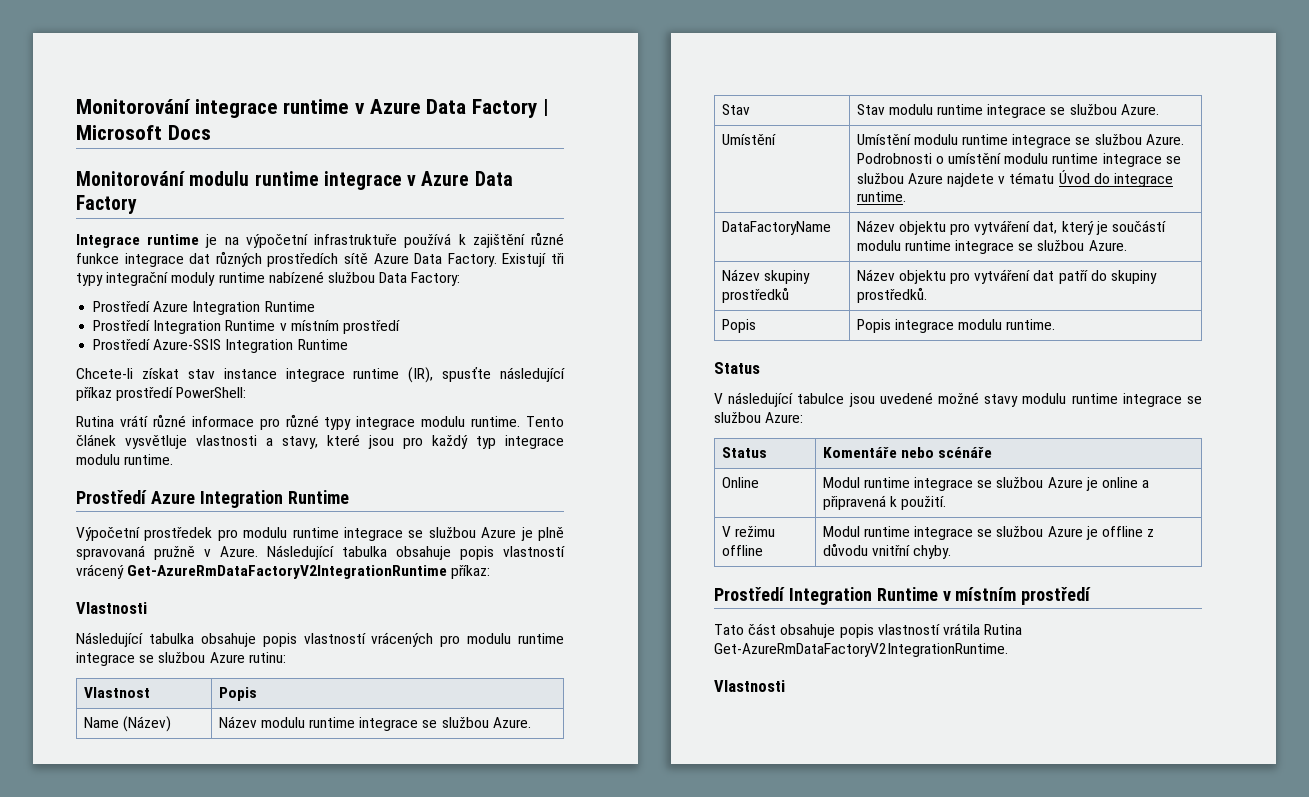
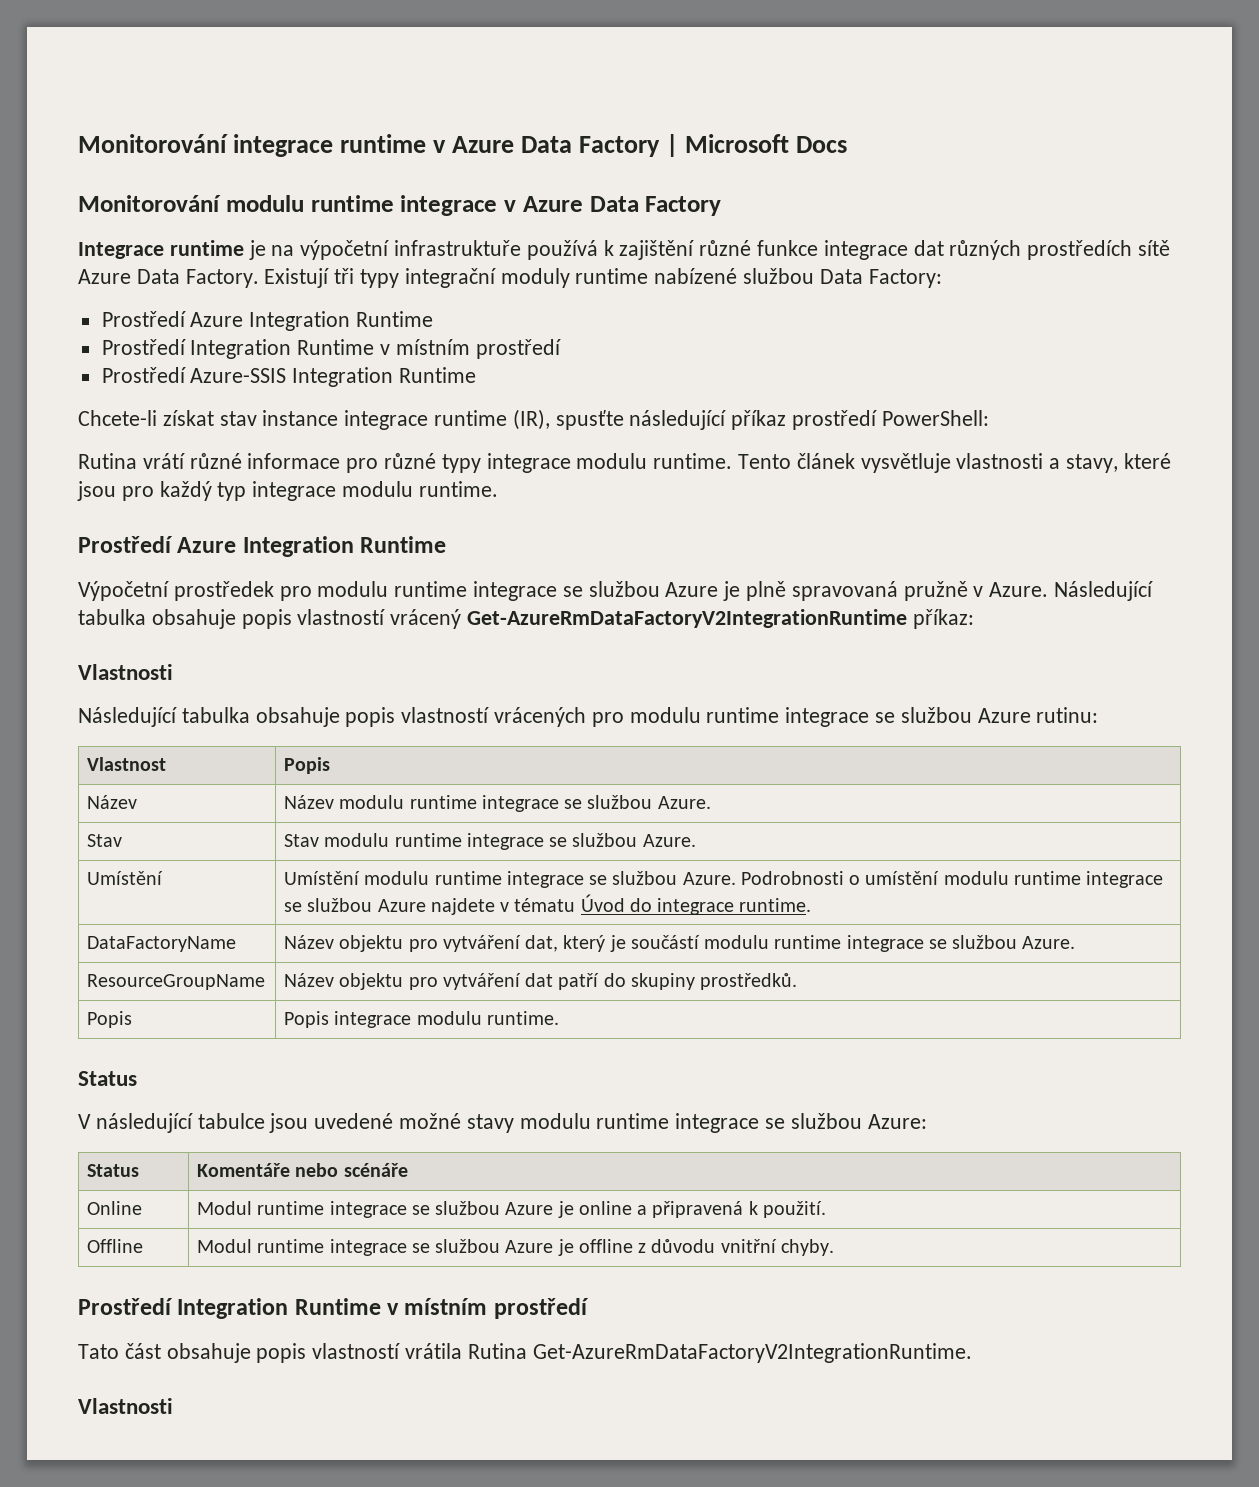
- Name (Název) | Název modulu runtime integrace se službou Azure.
+ Název | Název modulu runtime integrace se službou Azure.
- Název skupiny prostředků | Název objektu pro vytváření dat patří do skupiny prostředků.
+ ResourceGroupName | Název objektu pro vytváření dat patří do skupiny prostředků.
- V režimu offline | Modul runtime integrace se službou Azure je offline z důvodu vnitřní chyby.
+ Offline | Modul runtime integrace se službou Azure je offline z důvodu vnitřní chyby.

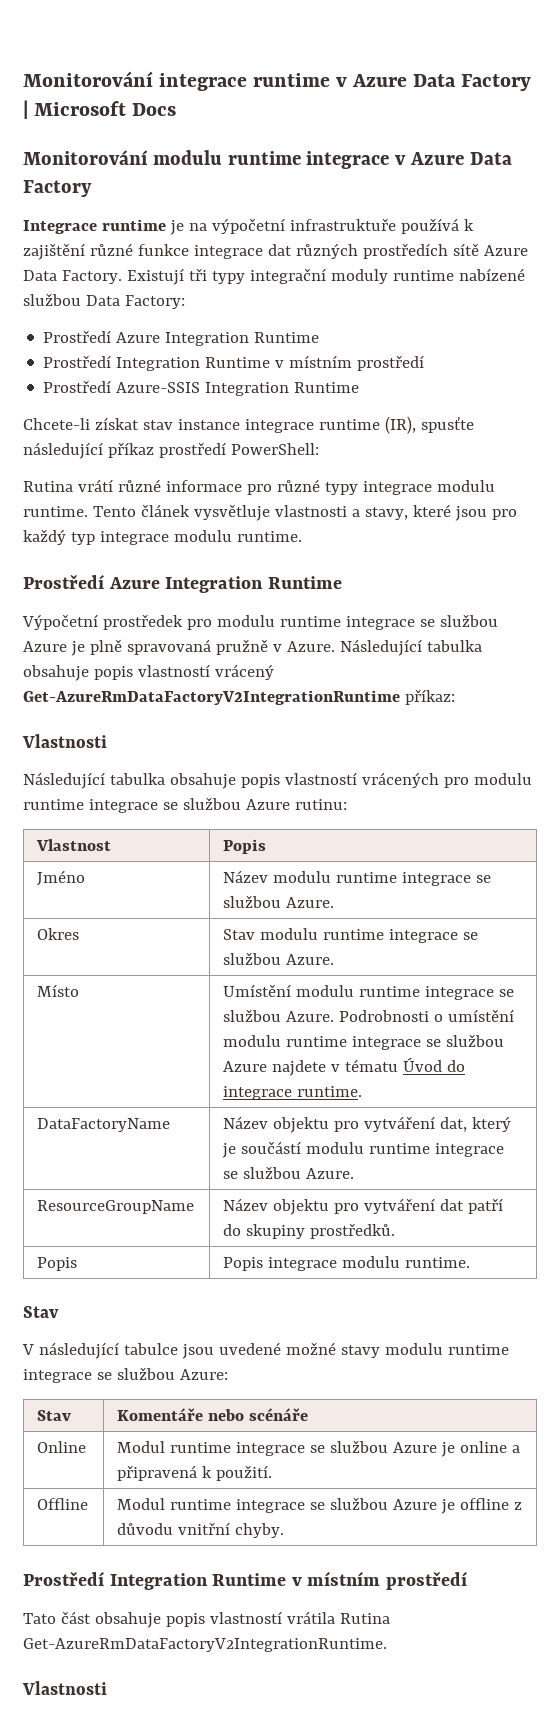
- Název | Název modulu runtime integrace se službou Azure.
+ Jméno | Název modulu runtime integrace se službou Azure.
- Stav | Stav modulu runtime integrace se službou Azure.
+ Okres | Stav modulu runtime integrace se službou Azure.
- Umístění | Umístění modulu runtime integrace se službou Azure. Podrobnosti o umístění modulu runtime integrace se službou Azure najdete v tématu Úvod do integrace runtime.
+ Místo | Umístění modulu runtime integrace se službou Azure. Podrobnosti o umístění modulu runtime integrace se službou Azure najdete v tématu Úvod do integrace runtime.
  Popis | Popis integrace modulu runtime.
- Status
+ Stav
- Status | Komentáře nebo scénáře
+ Stav | Komentáře nebo scénáře

